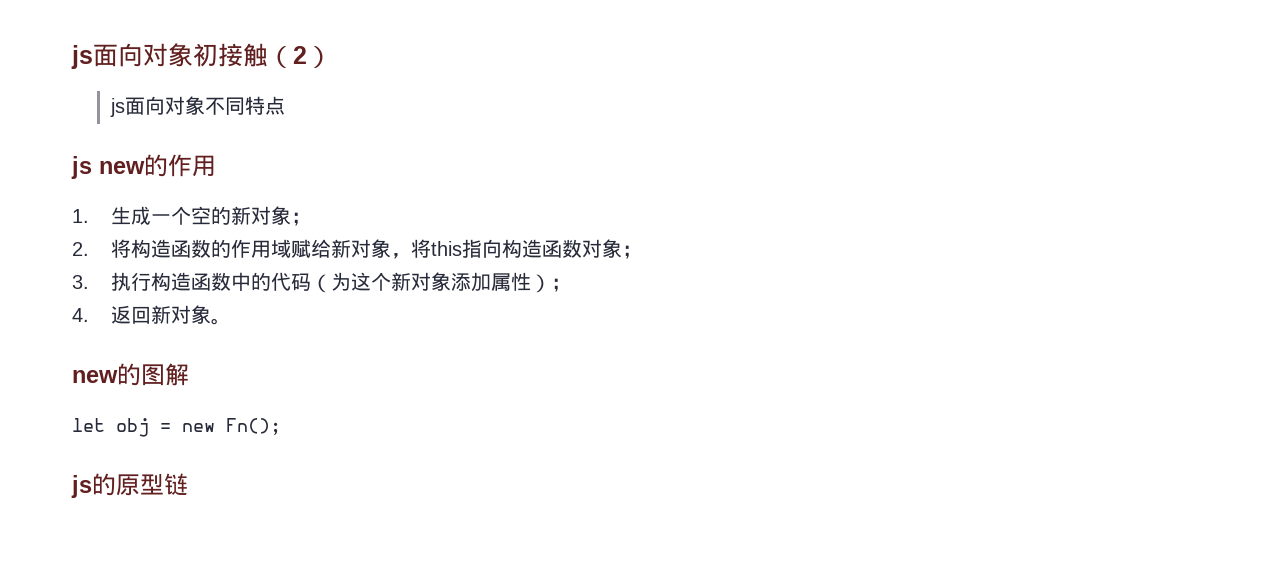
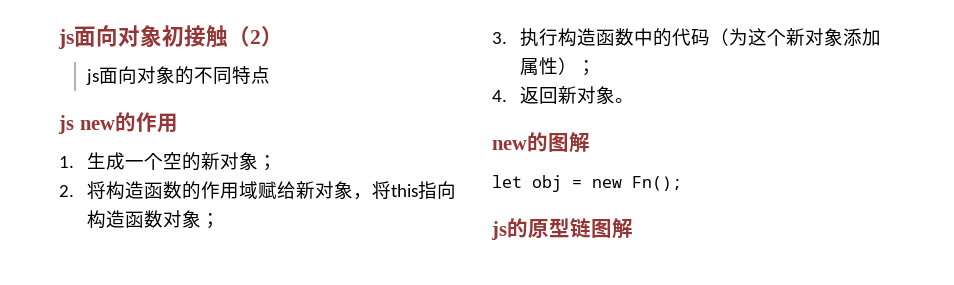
- js面向对象不同特点
+ js面向对象的不同特点
- js的原型链
+ js的原型链图解

